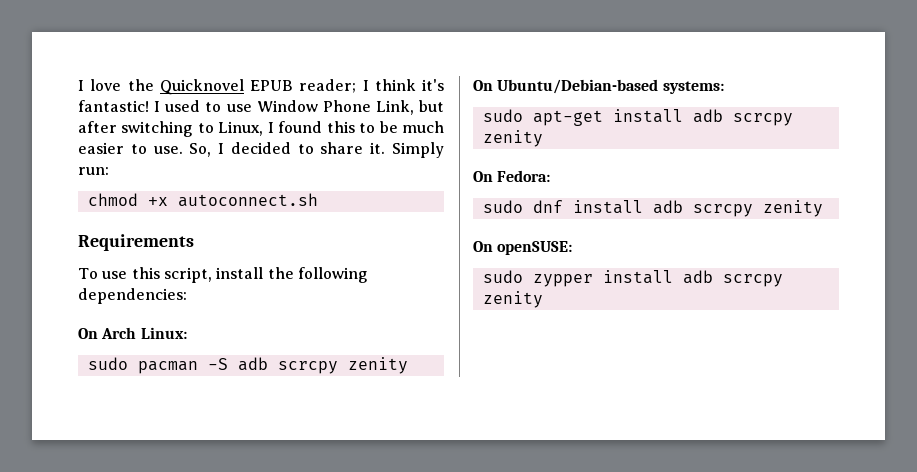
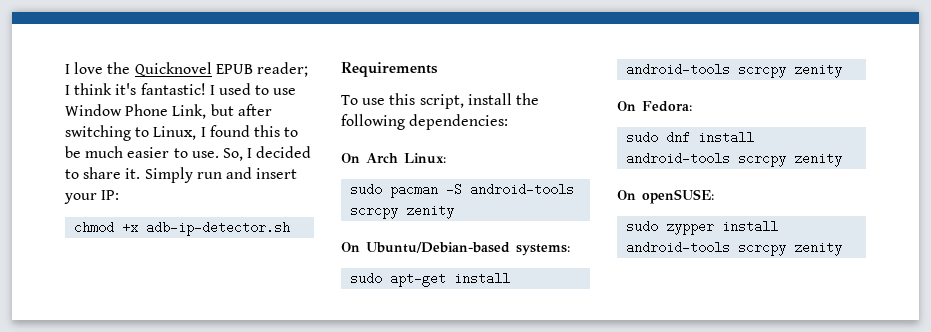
- Simply run:
+ Simply run and insert your IP:
- chmod +x autoconnect.sh
+ chmod +x adb-ip-detector.sh
- sudo pacman -S adb scrcpy zenity
+ sudo pacman -S android-tools scrcpy zenity
- sudo apt-get install adb scrcpy zenity
+ sudo apt-get install android-tools scrcpy zenity
- sudo dnf install adb scrcpy zenity
+ sudo dnf install android-tools scrcpy zenity
- sudo zypper install adb scrcpy zenity
+ sudo zypper install android-tools scrcpy zenity

